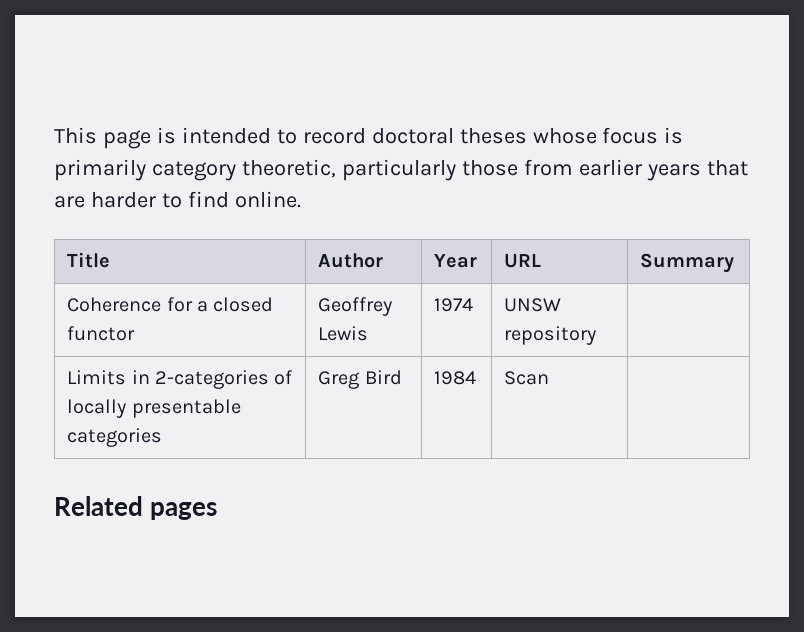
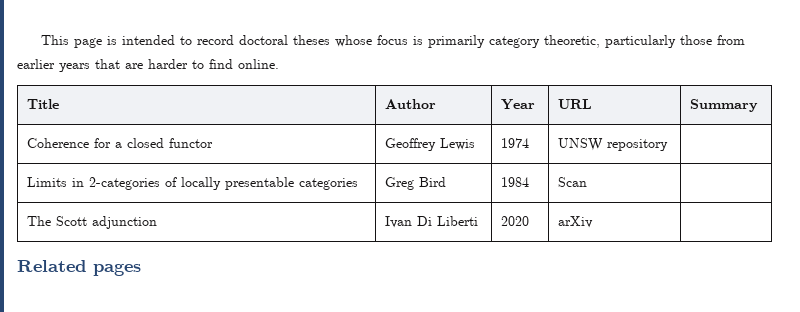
+ The Scott adjunction | Ivan Di Liberti | 2020 | arXiv |

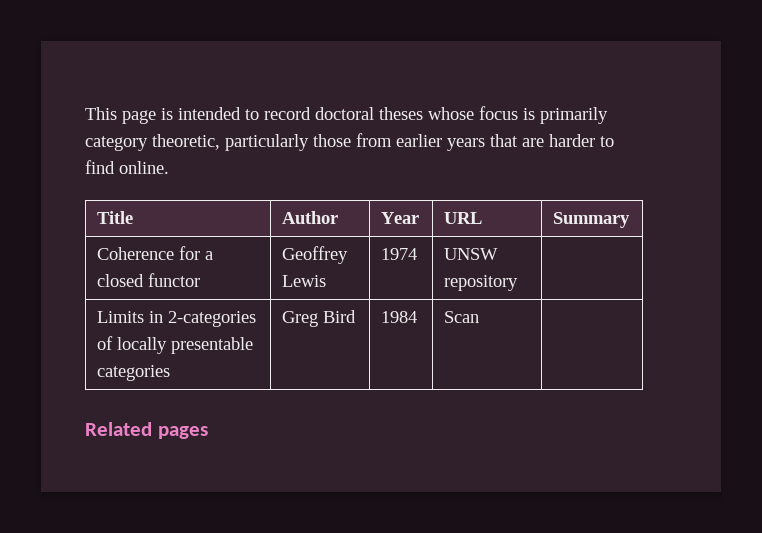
- The Scott adjunction | Ivan Di Liberti | 2020 | arXiv |

